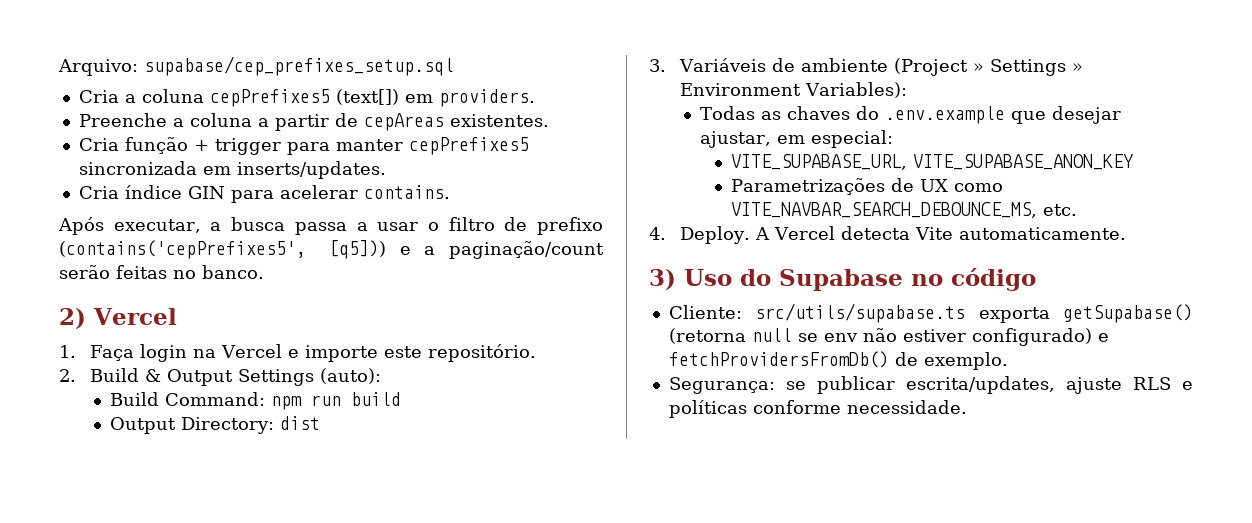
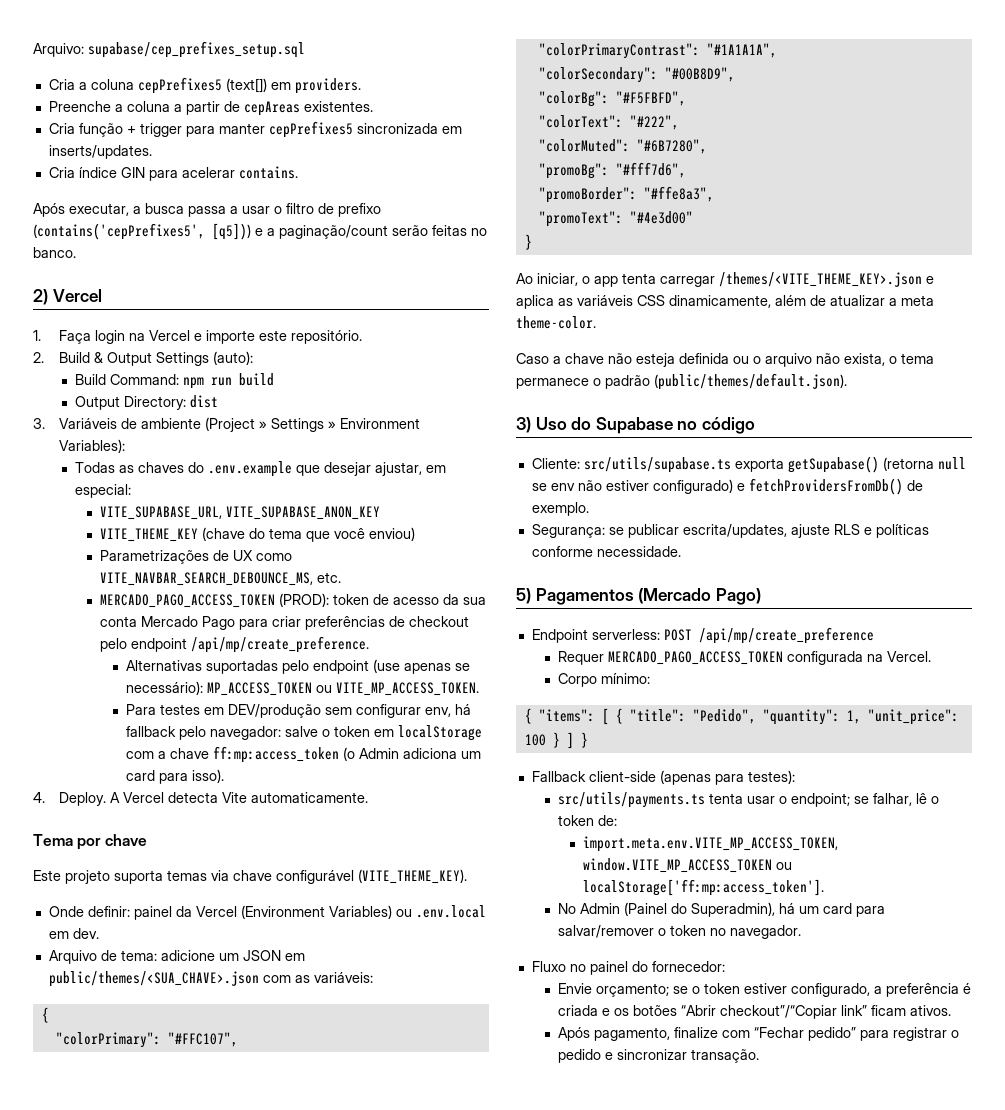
+ VITE_THEME_KEY (chave do tema que você enviou)
+ MERCADO_PAGO_ACCESS_TOKEN (PROD): token de acesso da sua conta Mercado Pago para criar preferências de checkout pelo endpoint /api/mp/create_preference.
+ Alternativas suportadas pelo endpoint (use apenas se necessário): MP_ACCESS_TOKEN ou VITE_MP_ACCESS_TOKEN.
+ Para testes em DEV/produção sem configurar env, há fallback pelo navegador: salve o token em localStorage com a chave ff:mp:access_token (o Admin adiciona um card para isso).
+ Tema por chave
+ Este projeto suporta temas via chave configurável (VITE_THEME_KEY).
+ Onde definir: painel da Vercel (Environment Variables) ou .env.local em dev.
+ Arquivo de tema: adicione um JSON em public/themes/<SUA_CHAVE>.json com as variáveis:
+ {
+ "colorPrimary": "#FFC107",
+ "colorPrimaryContrast": "#1A1A1A",
+ "colorSecondary": "#00B8D9",
+ "colorBg": "#F5FBFD",
+ "colorText": "#222",
+ "colorMuted": "#6B7280",
+ "promoBg": "#fff7d6",
+ "promoBorder": "#ffe8a3",
+ "promoText": "#4e3d00"
+ }
+ Ao iniciar, o app tenta carregar /themes/<VITE_THEME_KEY>.json e aplica as variáveis CSS dinamicamente, além de atualizar a meta theme-color.
+ Caso a chave não esteja definida ou o arquivo não exista, o tema permanece o padrão (public/themes/default.json).
+ 5) Pagamentos (Mercado Pago)
+ Endpoint serverless: POST /api/mp/create_preference
+ Requer MERCADO_PAGO_ACCESS_TOKEN configurada na Vercel.
+ Corpo mínimo:
+ { "items": [ { "title": "Pedido", "quantity": 1, "unit_price": 100 } ] }
+ Fallback client-side (apenas para testes):
+ src/utils/payments.ts tenta usar o endpoint; se falhar, lê o token de:
+ import.meta.env.VITE_MP_ACCESS_TOKEN, window.VITE_MP_ACCESS_TOKEN ou localStorage['ff:mp:access_token'].
+ No Admin (Painel do Superadmin), há um card para salvar/remover o token no navegador.
+ Fluxo no painel do fornecedor:
+ Envie orçamento; se o token estiver configurado, a preferência é criada e os botões “Abrir checkout”/“Copiar link” ficam ativos.
+ Após pagamento, finalize com “Fechar pedido” para registrar o pedido e sincronizar transação.

